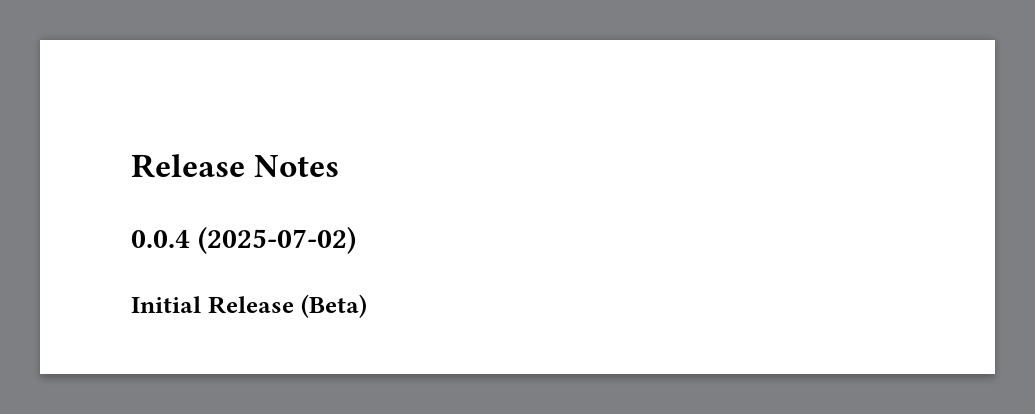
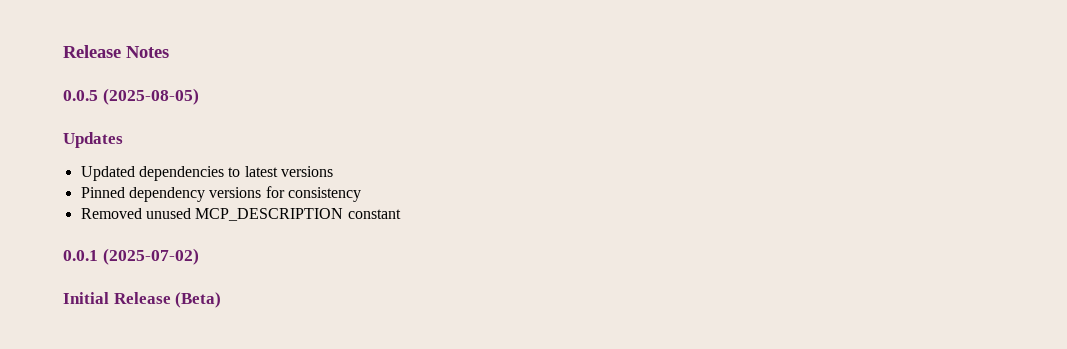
- 0.0.4 (2025-07-02)
+ 0.0.5 (2025-08-05)
+ Updates
+ Updated dependencies to latest versions
+ Pinned dependency versions for consistency
+ Removed unused MCP_DESCRIPTION constant
+ 0.0.1 (2025-07-02)

